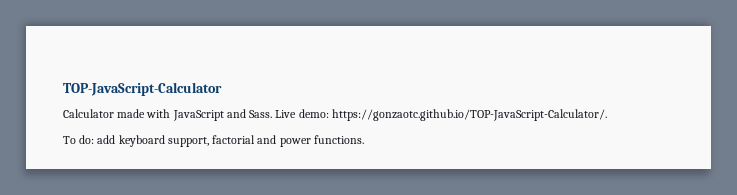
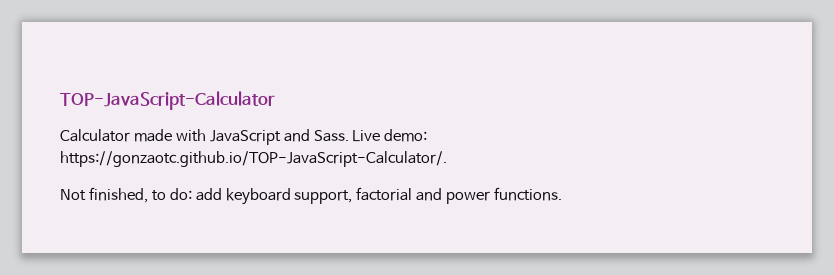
- To do: add keyboard support, factorial and power functions.
+ Not finished, to do: add keyboard support, factorial and power functions.

